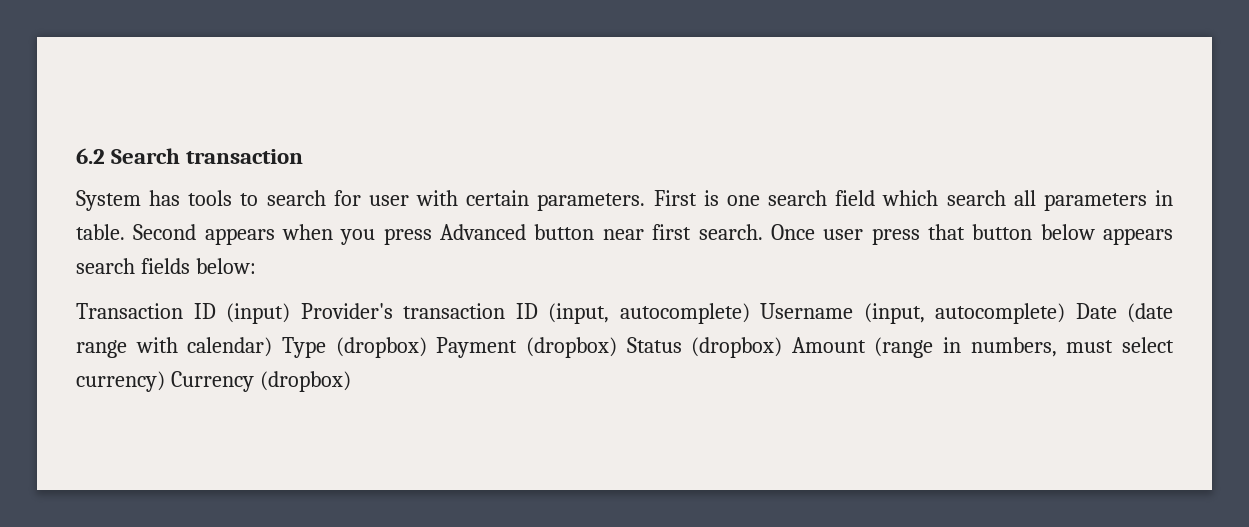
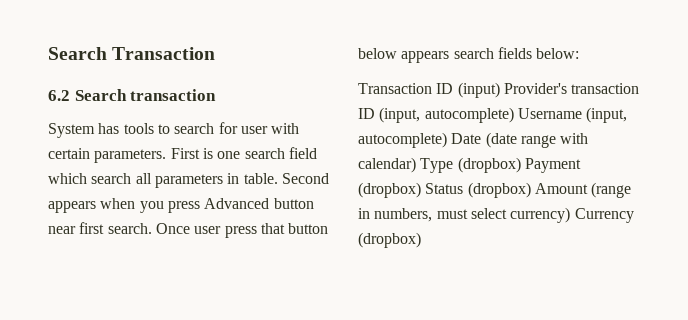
+ Search Transaction

